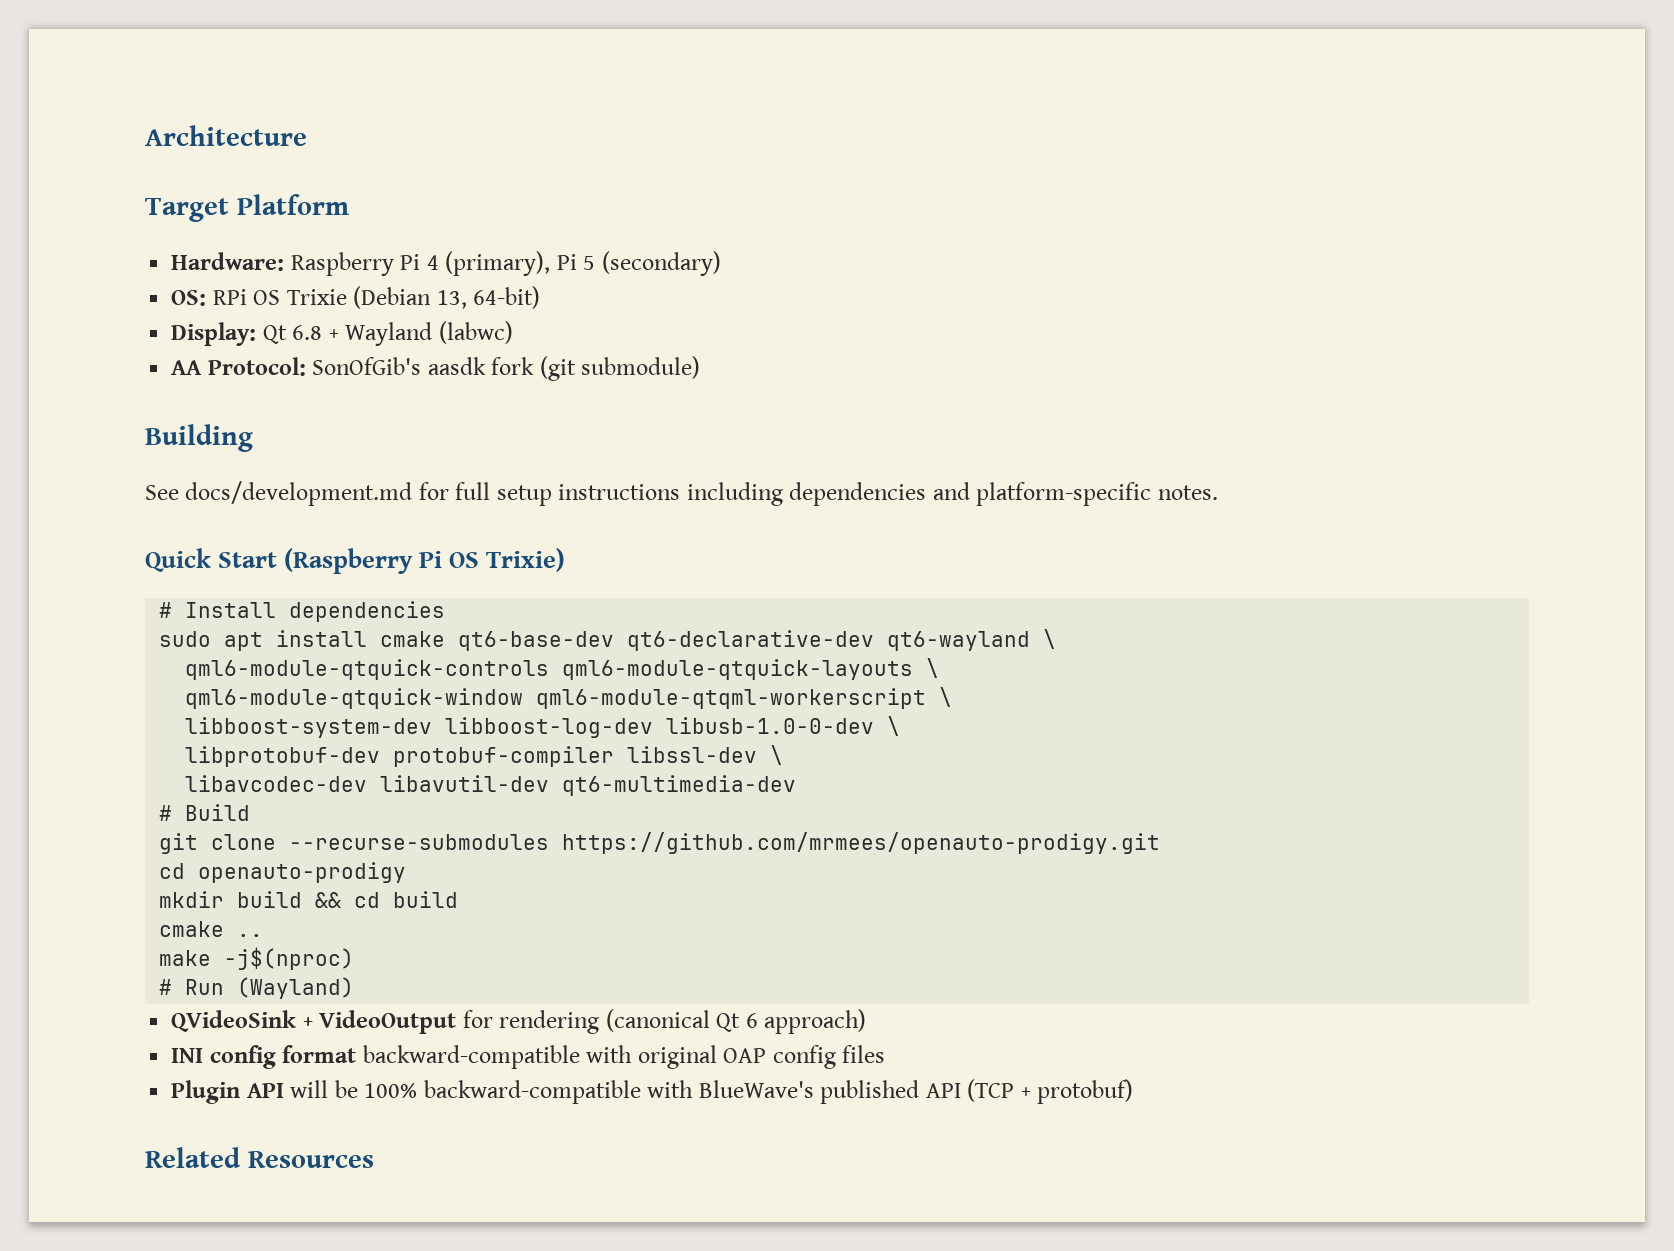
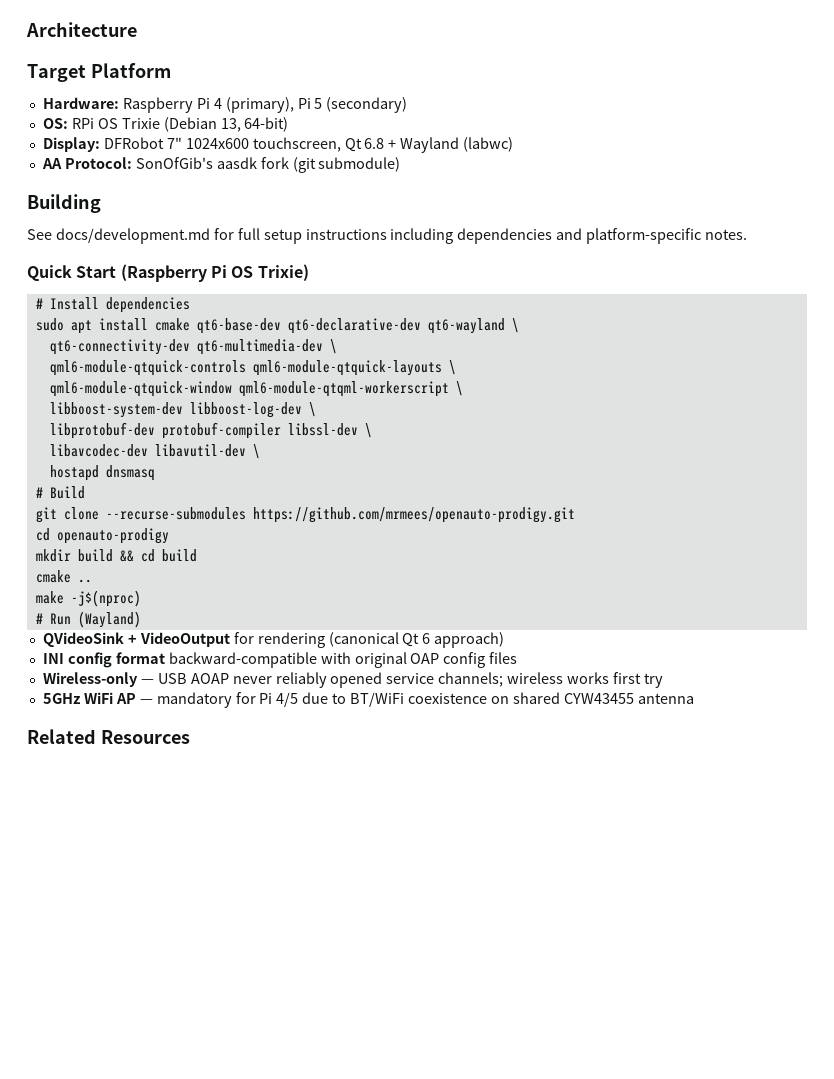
- Display: Qt 6.8 + Wayland (labwc)
+ Display: DFRobot 7" 1024x600 touchscreen, Qt 6.8 + Wayland (labwc)
+ qt6-connectivity-dev qt6-multimedia-dev \
- libboost-system-dev libboost-log-dev libusb-1.0-0-dev \
+ libboost-system-dev libboost-log-dev \
- libavcodec-dev libavutil-dev qt6-multimedia-dev
+ libavcodec-dev libavutil-dev \
+ hostapd dnsmasq
- Plugin API will be 100% backward-compatible with BlueWave's published API (TCP + protobuf)
+ Wireless-only — USB AOAP never reliably opened service channels; wireless works first try
+ 5GHz WiFi AP — mandatory for Pi 4/5 due to BT/WiFi coexistence on shared CYW43455 antenna

